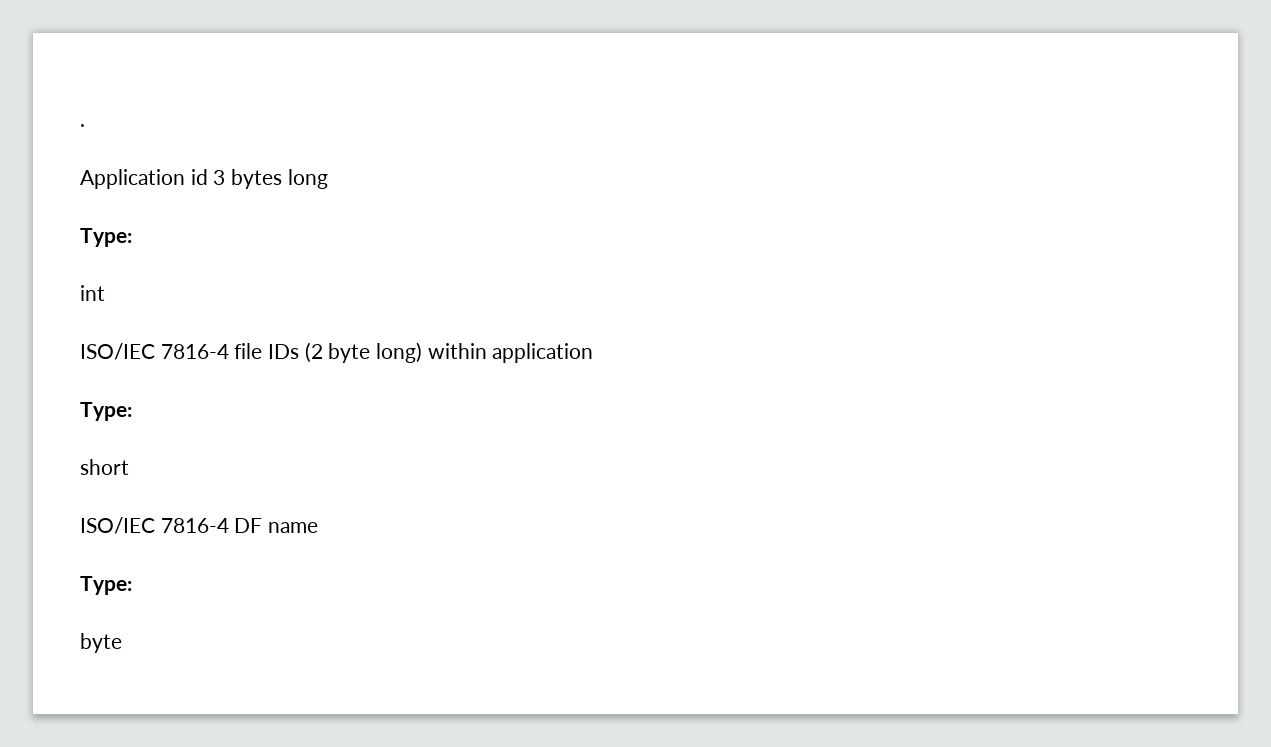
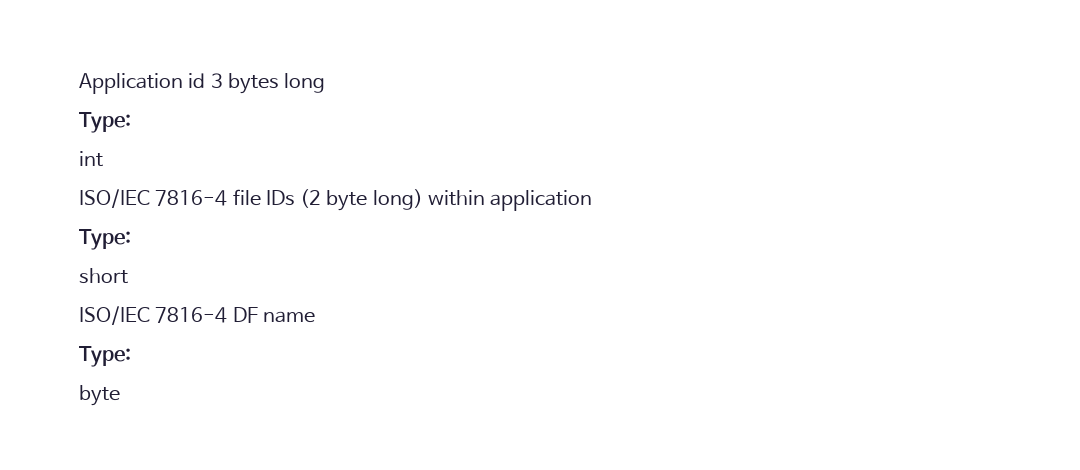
- .

